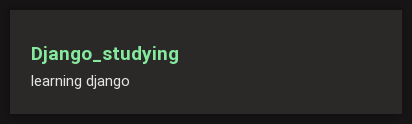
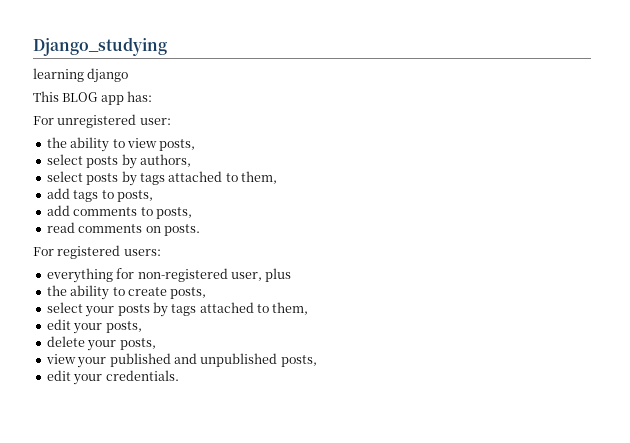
+ This BLOG app has:
+ For unregistered user:
+ the ability to view posts,
+ select posts by authors,
+ select posts by tags attached to them,
+ add tags to posts,
+ add comments to posts,
+ read comments on posts.
+ For registered users:
+ everything for non-registered user, plus
+ the ability to create posts,
+ select your posts by tags attached to them,
+ edit your posts,
+ delete your posts,
+ view your published and unpublished posts,
+ edit your credentials.

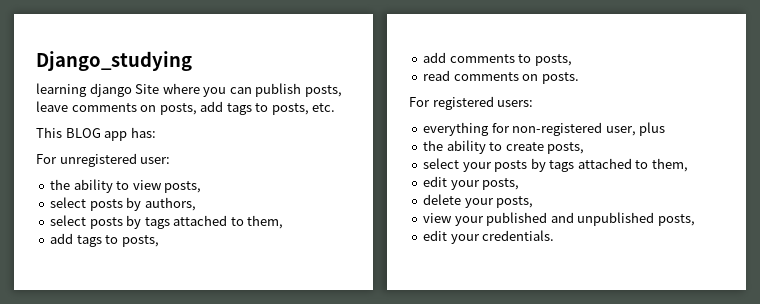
- learning django
+ learning django Site where you can publish posts, leave comments on posts, add tags to posts, etc.

